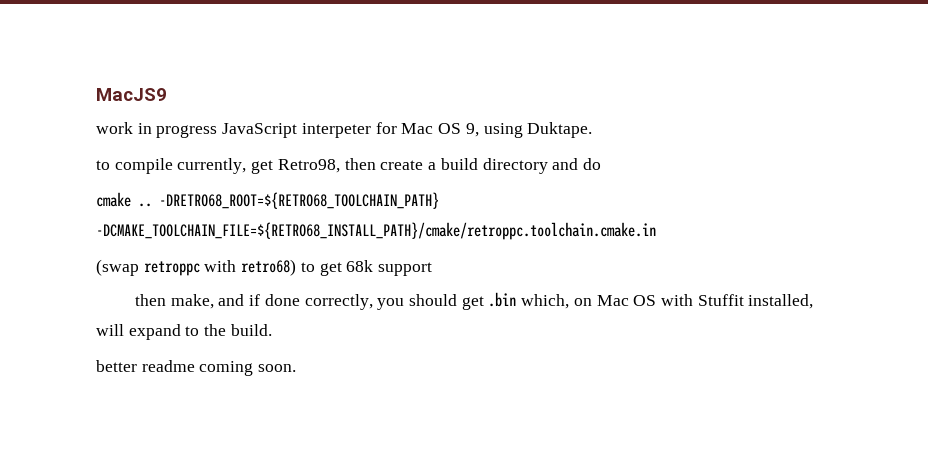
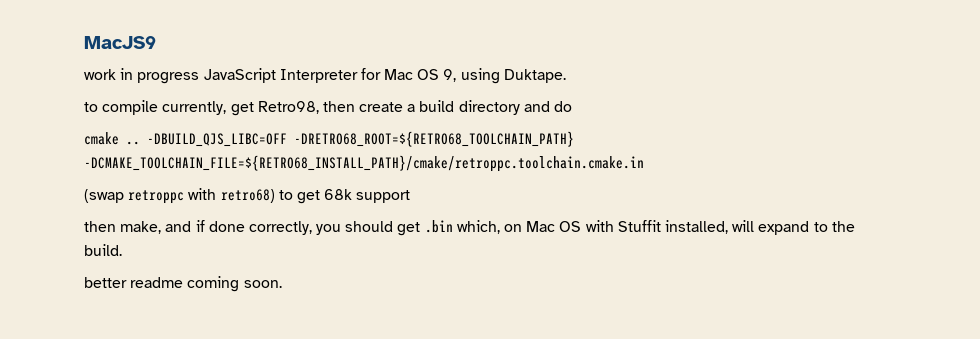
- work in progress JavaScript interpeter for Mac OS 9, using Duktape.
+ work in progress JavaScript Interpreter for Mac OS 9, using Duktape.
- -DRETRO68_ROOT=${RETRO68_TOOLCHAIN_PATH} -DCMAKE_TOOLCHAIN_FILE=${RETRO68_INSTALL_PATH}/cmake/retroppc.toolchain.cmake.in
+ -DBUILD_QJS_LIBC=OFF -DRETRO68_ROOT=${RETRO68_TOOLCHAIN_PATH} -DCMAKE_TOOLCHAIN_FILE=${RETRO68_INSTALL_PATH}/cmake/retroppc.toolchain.cmake.in

